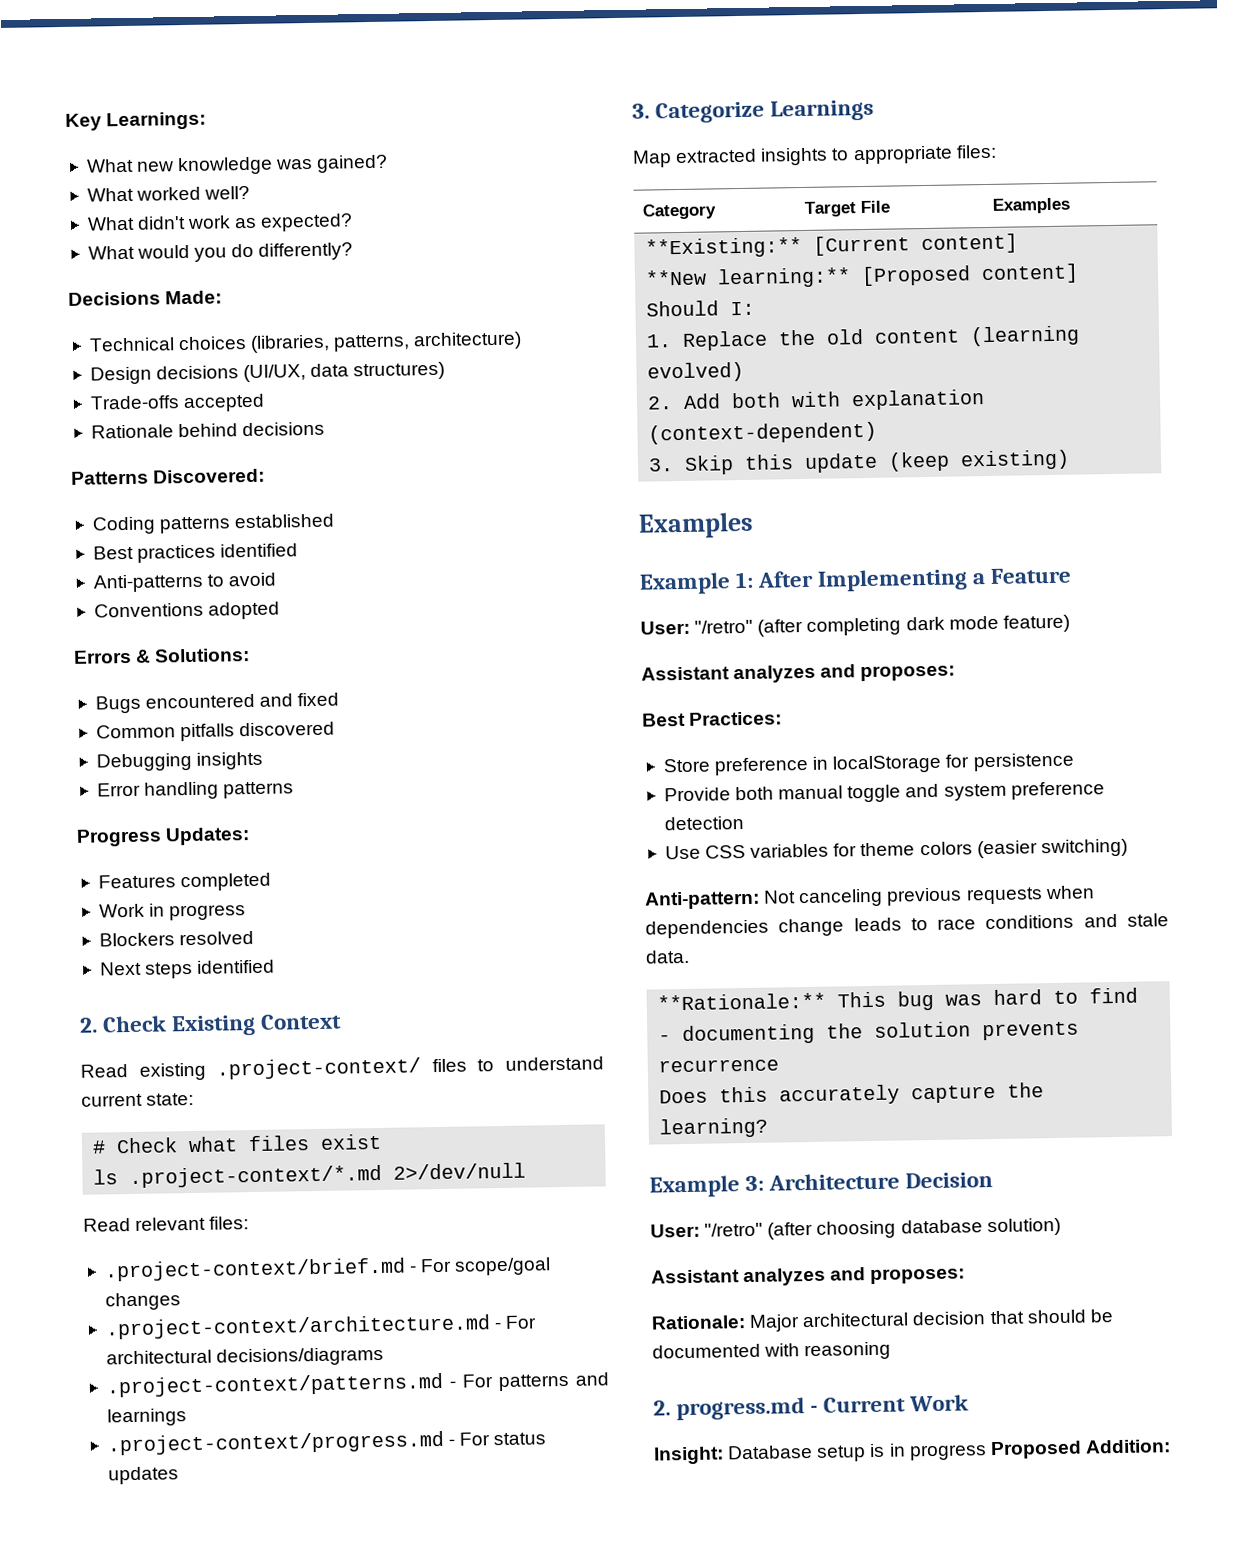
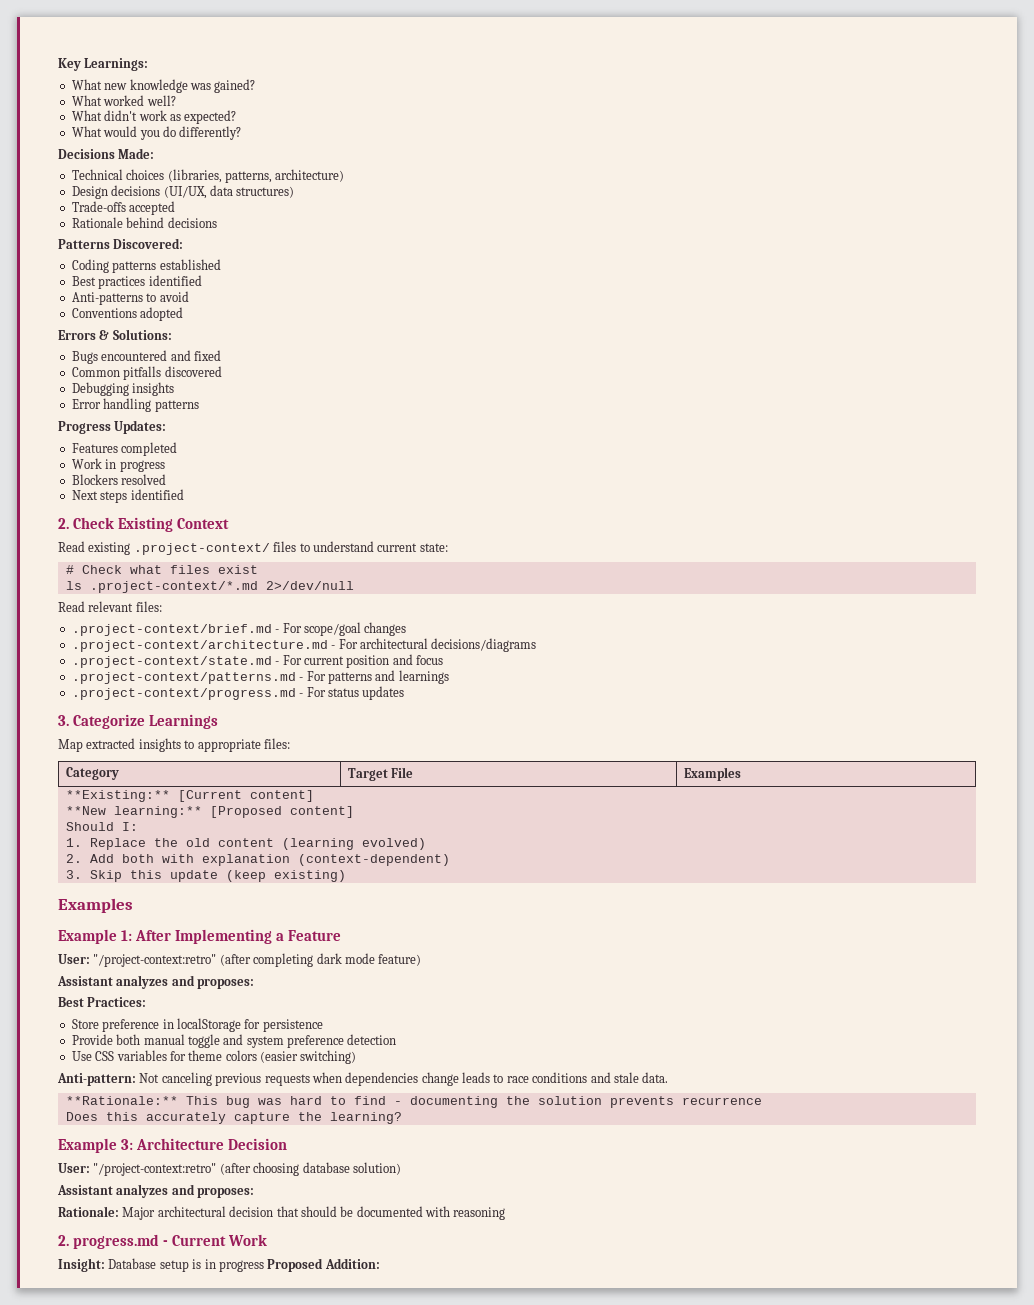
+ .project-context/state.md - For current position and focus
- User: "/retro" (after completing dark mode feature)
+ User: "/project-context:retro" (after completing dark mode feature)
- User: "/retro" (after choosing database solution)
+ User: "/project-context:retro" (after choosing database solution)

